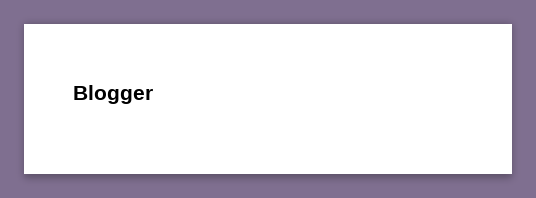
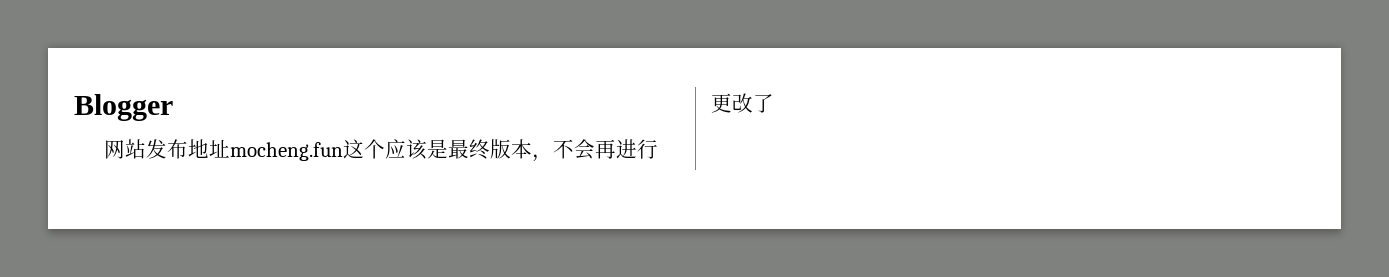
+ 网站发布地址mocheng.fun这个应该是最终版本，不会再进行更改了

